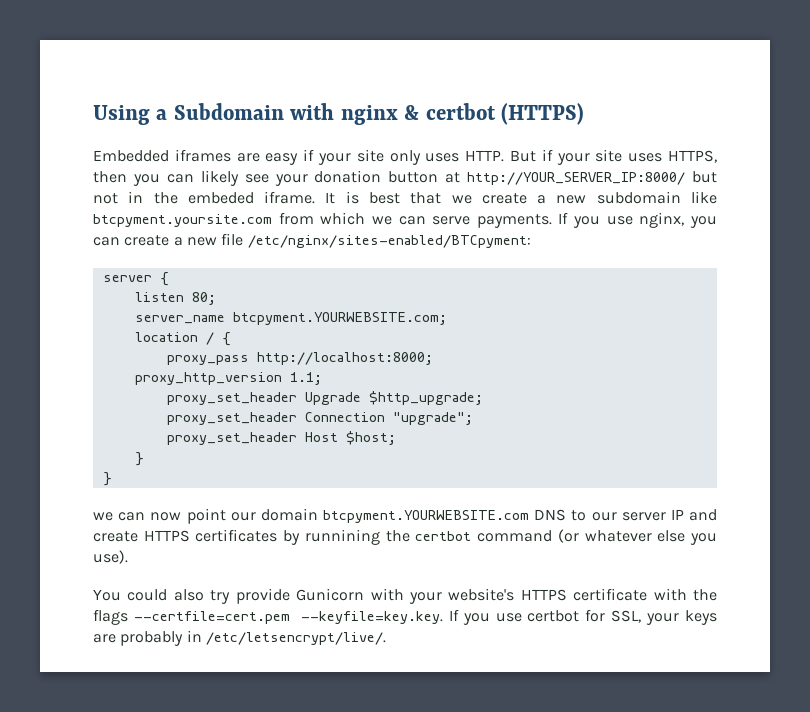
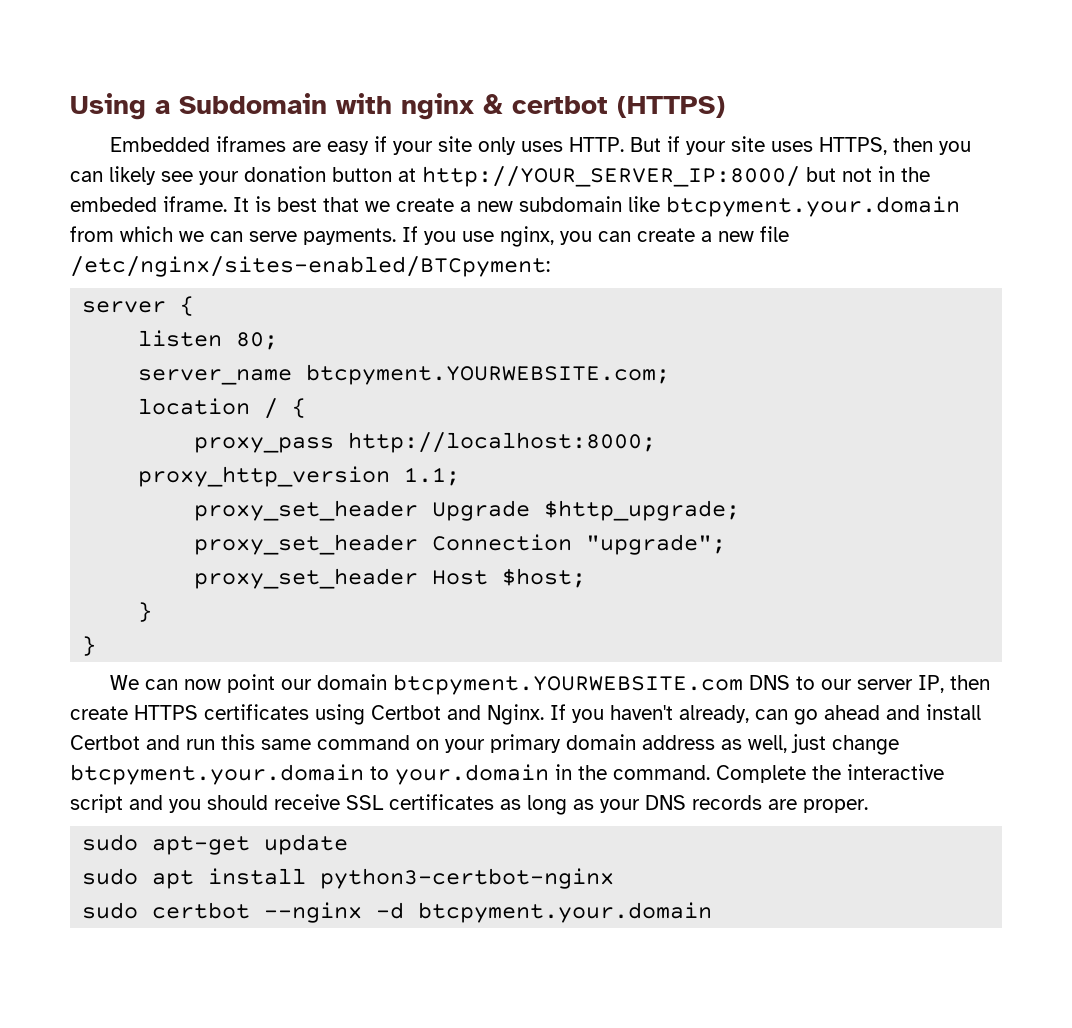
- It is best that we create a new subdomain like btcpyment.yoursite.com from which we can serve payments.
+ It is best that we create a new subdomain like btcpyment.your.domain from which we can serve payments.
- we can now point our domain btcpyment.YOURWEBSITE.com DNS to our server IP and create HTTPS certificates by runnining the certbot command (or whatever else you use).
- You could also try provide Gunicorn with your website's HTTPS certificate with the flags --certfile=cert.pem --keyfile=key.key. If you use certbot for SSL, your keys are probably in /etc/letsencrypt/live/.
+ We can now point our domain btcpyment.YOURWEBSITE.com DNS to our server IP, then create HTTPS certificates using Certbot and Nginx. If you haven't already, can go ahead and install Certbot and run this same command on your primary domain address as well, just change btcpyment.your.domain to your.domain in the command. Complete the interactive script and you should receive SSL certificates as long as your DNS records are proper.
+ sudo apt-get update
+ sudo apt install python3-certbot-nginx
+ sudo certbot --nginx -d btcpyment.your.domain

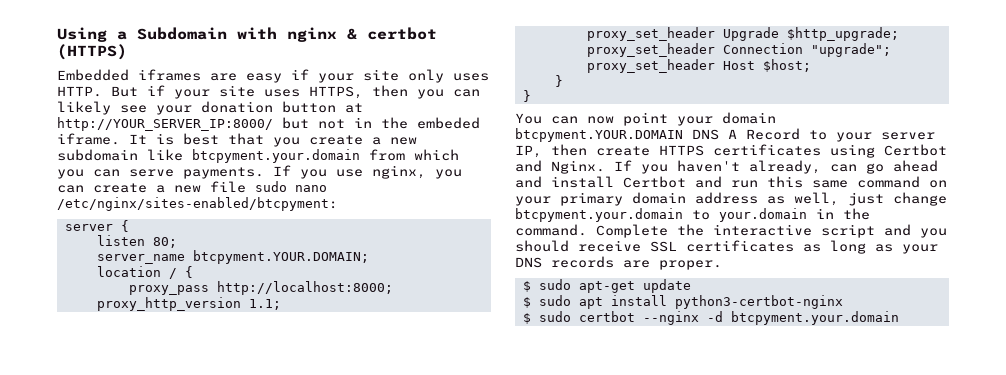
- It is best that we create a new subdomain like btcpyment.your.domain from which we can serve payments.
+ It is best that you create a new subdomain like btcpyment.your.domain from which you can serve payments.
- If you use nginx, you can create a new file /etc/nginx/sites-enabled/BTCpyment:
+ If you use nginx, you can create a new file sudo nano /etc/nginx/sites-enabled/btcpyment:
- server_name btcpyment.YOURWEBSITE.com;
+ server_name btcpyment.YOUR.DOMAIN;
- We can now point our domain btcpyment.YOURWEBSITE.com DNS to our server IP, then create HTTPS certificates using Certbot and Nginx.
+ You can now point your domain btcpyment.YOUR.DOMAIN DNS A Record to your server IP, then create HTTPS certificates using Certbot and Nginx.
- sudo apt-get update
+ $ sudo apt-get update
- sudo apt install python3-certbot-nginx
+ $ sudo apt install python3-certbot-nginx
- sudo certbot --nginx -d btcpyment.your.domain
+ $ sudo certbot --nginx -d btcpyment.your.domain

